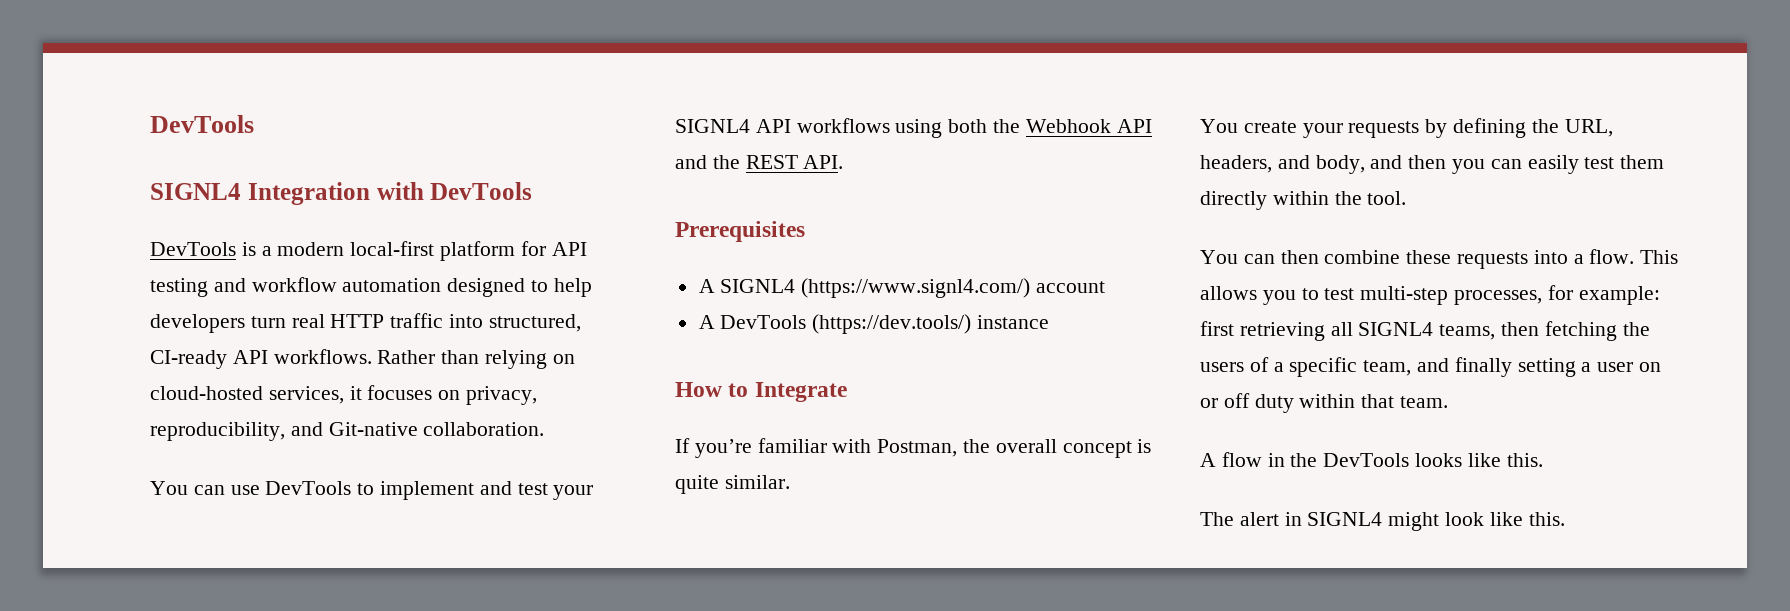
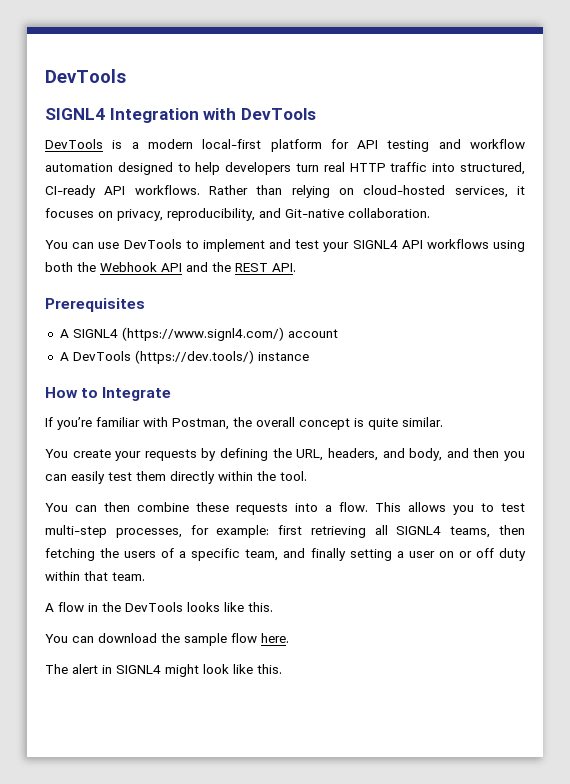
+ You can download the sample flow here.

